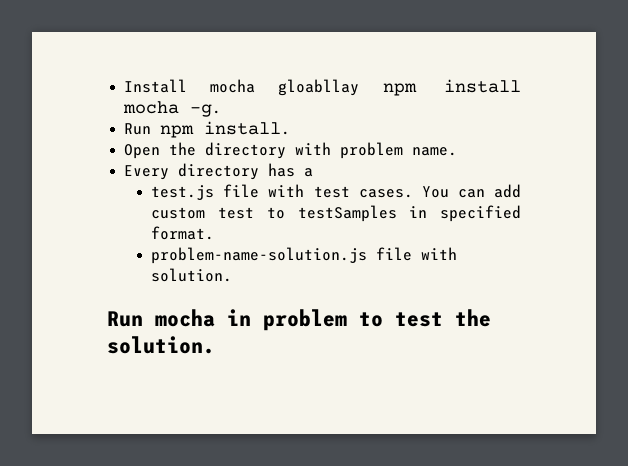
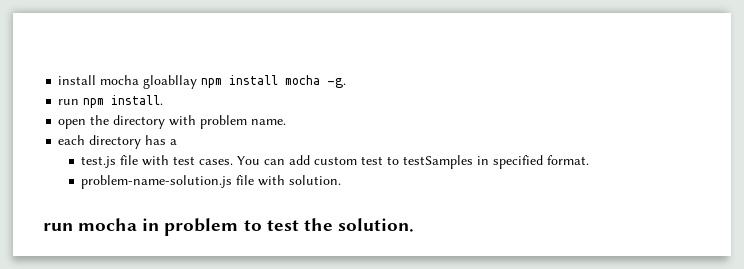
- Install mocha gloabllay npm install mocha -g.
+ install mocha gloabllay npm install mocha -g.
- Run npm install.
+ run npm install.
- Open the directory with problem name.
+ open the directory with problem name.
- Every directory has a
+ each directory has a
- Run mocha in problem to test the solution.
+ run mocha in problem to test the solution.

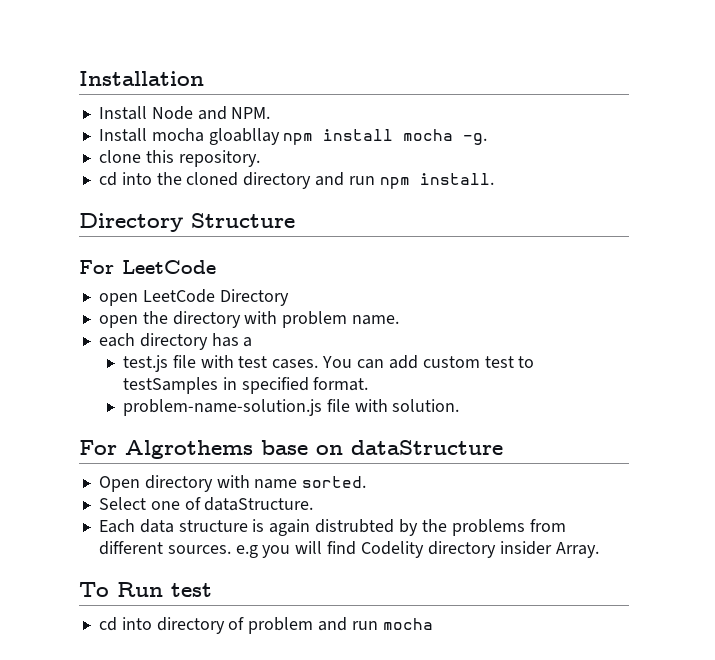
- install mocha gloabllay npm install mocha -g.
+ Installation
+ Install Node and NPM.
+ Install mocha gloabllay npm install mocha -g.
- run npm install.
+ clone this repository.
+ cd into the cloned directory and run npm install.
+ Directory Structure
+ For LeetCode
+ open LeetCode Directory
- run mocha in problem to test the solution.
+ For Algrothems base on dataStructure
+ Open directory with name sorted.
+ Select one of dataStructure.
+ Each data structure is again distrubted by the problems from different sources. e.g you will find Codelity directory insider Array.
+ To Run test
+ cd into directory of problem and run mocha

